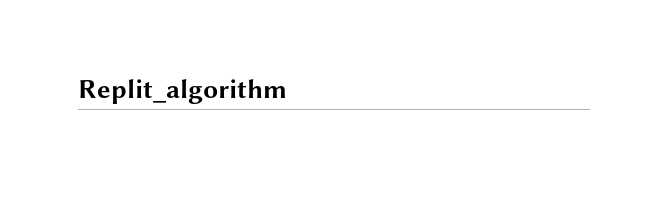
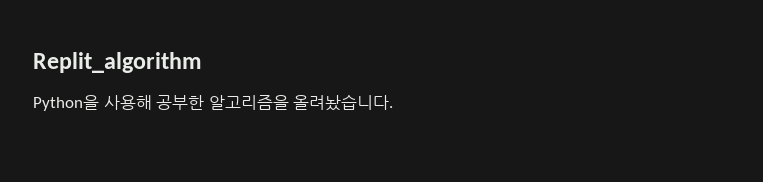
+ Python을 사용해 공부한 알고리즘을 올려놨습니다.

